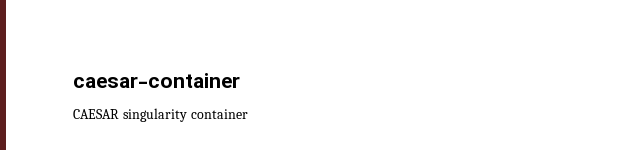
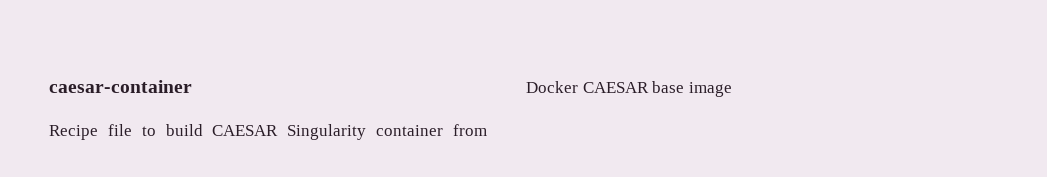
- CAESAR singularity container
+ Recipe file to build CAESAR Singularity container from Docker CAESAR base image

